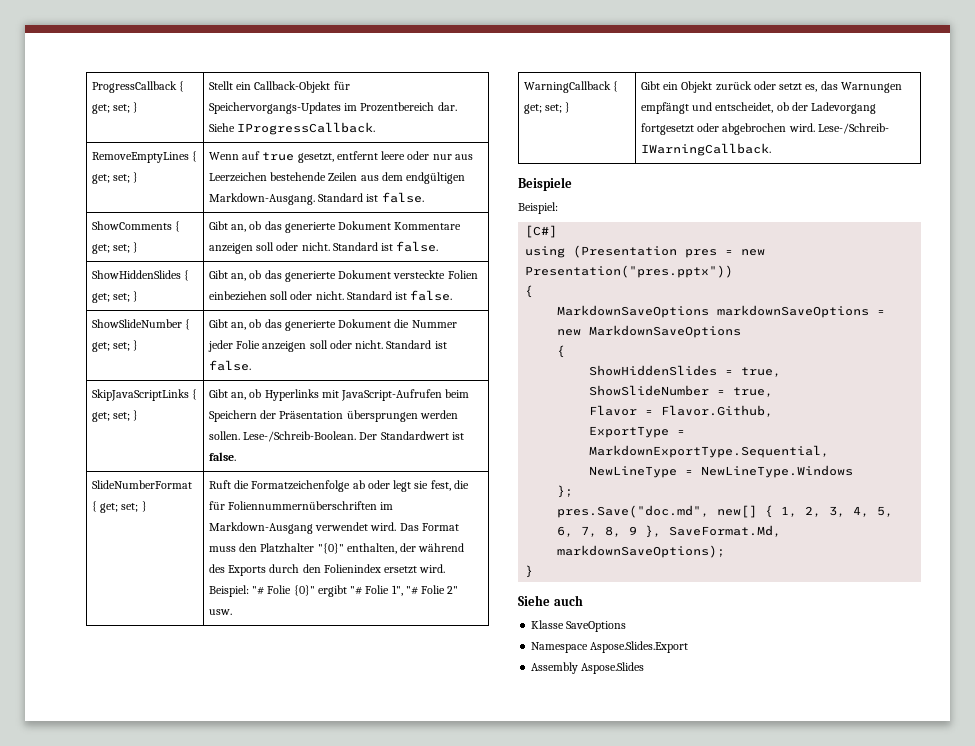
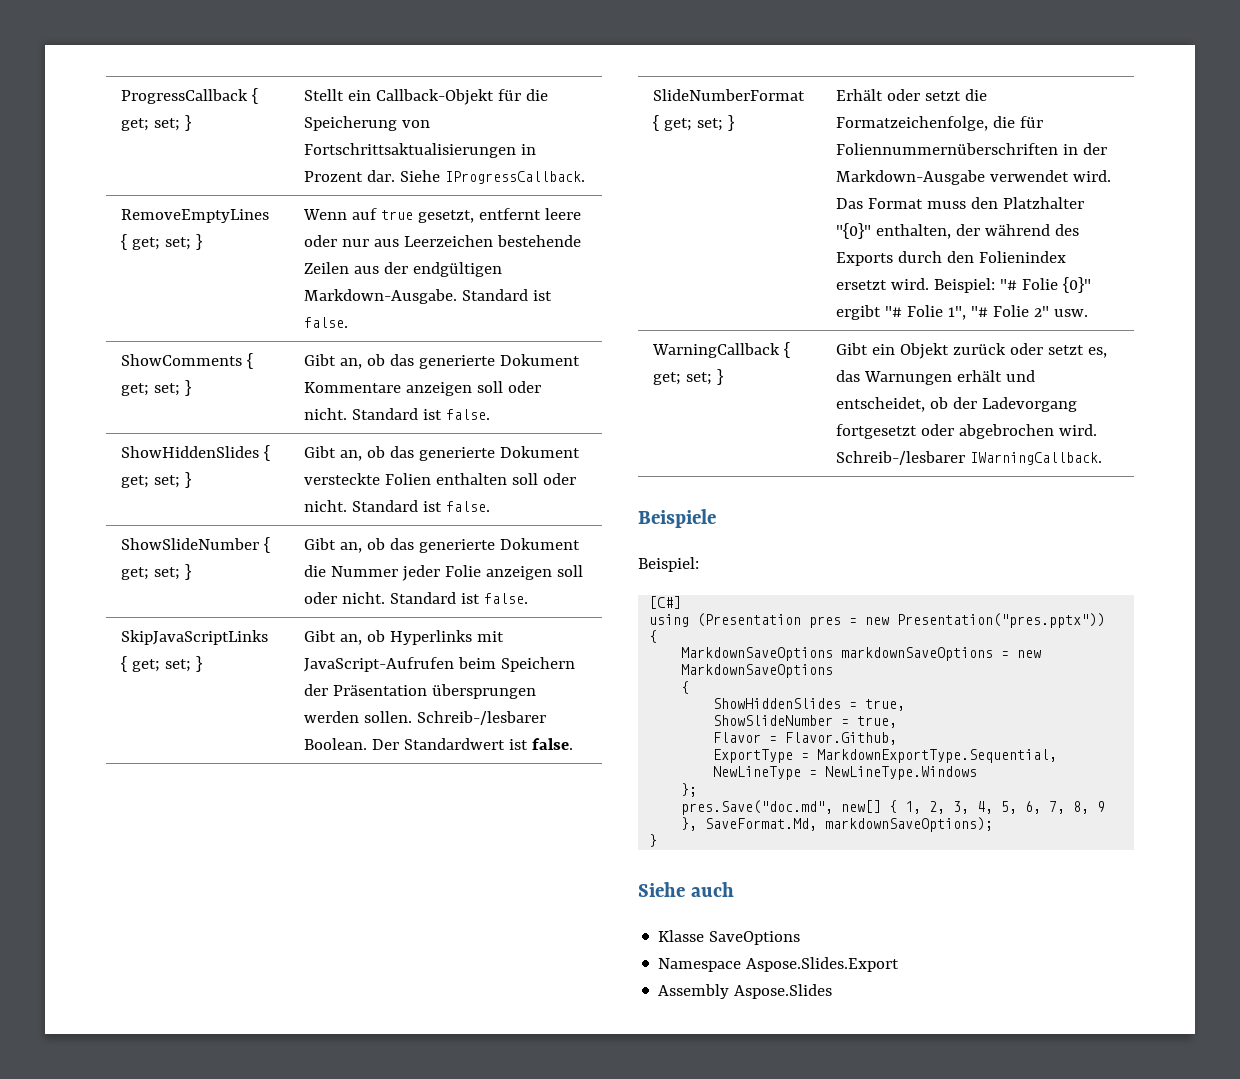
- ProgressCallback { get; set; } | Stellt ein Callback-Objekt für Speichervorgangs-Updates im Prozentbereich dar. Siehe IProgressCallback.
+ ProgressCallback { get; set; } | Stellt ein Callback-Objekt für die Speicherung von Fortschrittsaktualisierungen in Prozent dar. Siehe IProgressCallback.
- RemoveEmptyLines { get; set; } | Wenn auf true gesetzt, entfernt leere oder nur aus Leerzeichen bestehende Zeilen aus dem endgültigen Markdown-Ausgang. Standard ist false.
+ RemoveEmptyLines { get; set; } | Wenn auf true gesetzt, entfernt leere oder nur aus Leerzeichen bestehende Zeilen aus der endgültigen Markdown-Ausgabe. Standard ist false.
- ShowHiddenSlides { get; set; } | Gibt an, ob das generierte Dokument versteckte Folien einbeziehen soll oder nicht. Standard ist false.
+ ShowHiddenSlides { get; set; } | Gibt an, ob das generierte Dokument versteckte Folien enthalten soll oder nicht. Standard ist false.
- SkipJavaScriptLinks { get; set; } | Gibt an, ob Hyperlinks mit JavaScript-Aufrufen beim Speichern der Präsentation übersprungen werden sollen. Lese-/Schreib-Boolean. Der Standardwert ist false.
+ SkipJavaScriptLinks { get; set; } | Gibt an, ob Hyperlinks mit JavaScript-Aufrufen beim Speichern der Präsentation übersprungen werden sollen. Schreib-/lesbarer Boolean. Der Standardwert ist false.
- Ruft die Formatzeichenfolge ab oder legt sie fest, die für Foliennummernüberschriften im Markdown-Ausgang verwendet wird.
+ Erhält oder setzt die Formatzeichenfolge, die für Foliennummernüberschriften in der Markdown-Ausgabe verwendet wird.
- WarningCallback { get; set; } | Gibt ein Objekt zurück oder setzt es, das Warnungen empfängt und entscheidet, ob der Ladevorgang fortgesetzt oder abgebrochen wird. Lese-/Schreib- IWarningCallback.
+ WarningCallback { get; set; } | Gibt ein Objekt zurück oder setzt es, das Warnungen erhält und entscheidet, ob der Ladevorgang fortgesetzt oder abgebrochen wird. Schreib-/lesbarer IWarningCallback.

